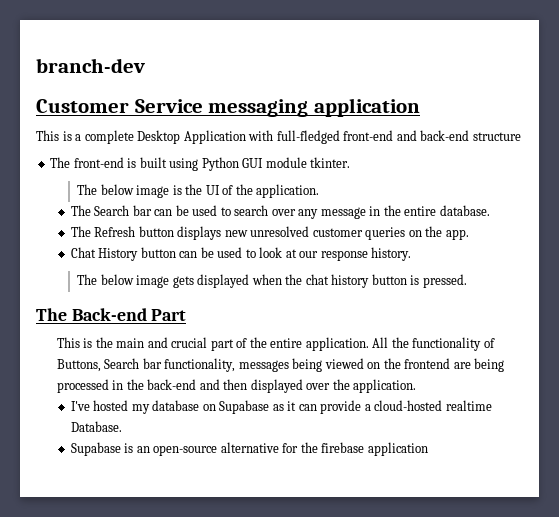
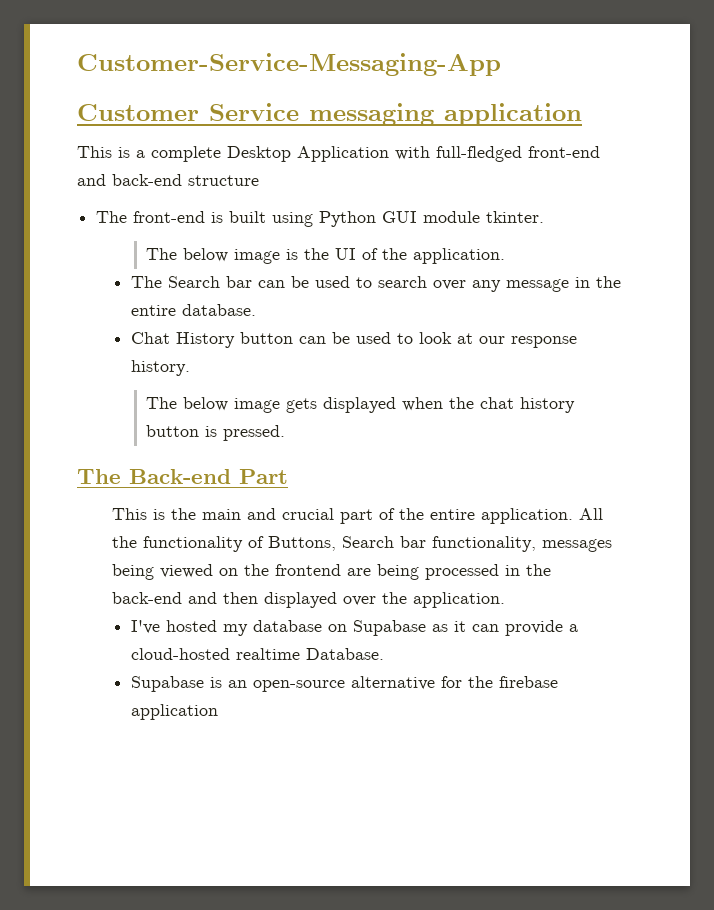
- branch-dev
+ Customer-Service-Messaging-App
- The Refresh button displays new unresolved customer queries on the app.

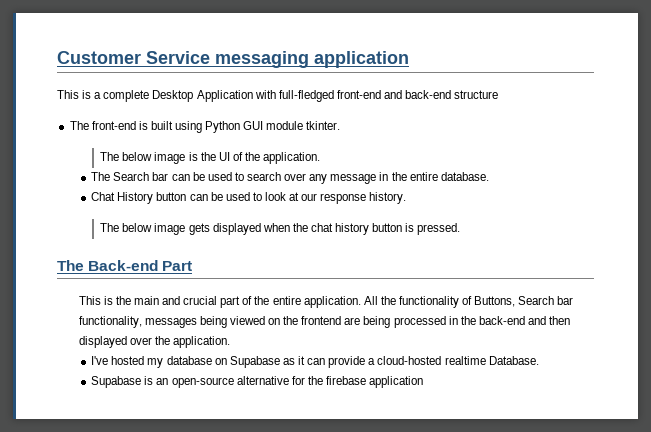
- Customer-Service-Messaging-App

